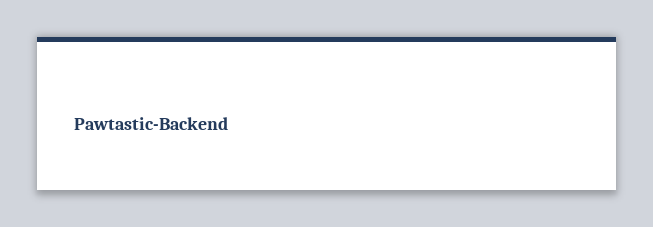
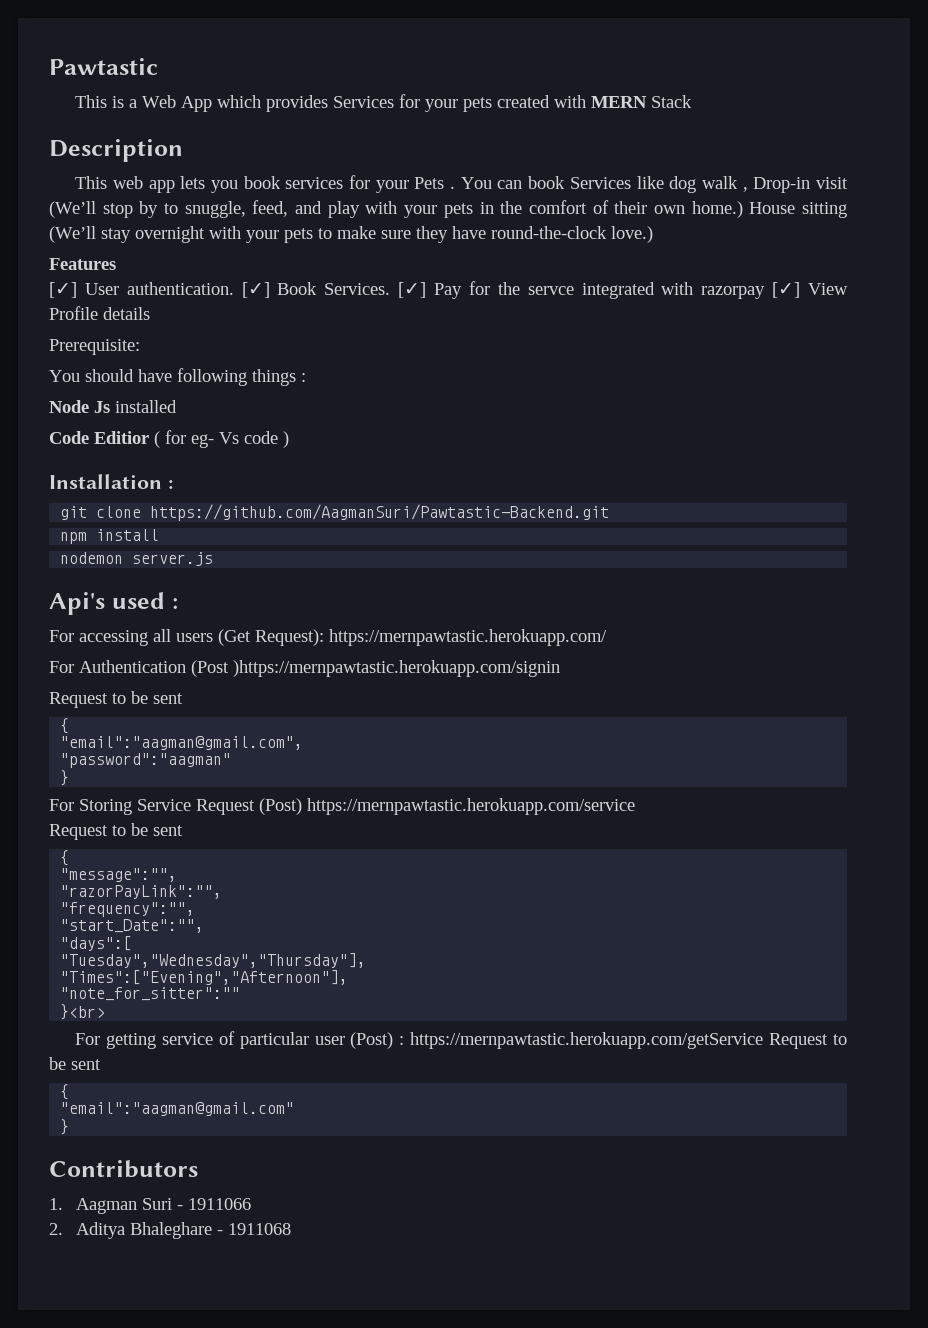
- Pawtastic-Backend
+ Pawtastic
+ This is a Web App which provides Services for your pets created with MERN Stack
+ Description
+ This web app lets you book services for your Pets . You can book Services like dog walk , Drop-in visit (We’ll stop by to snuggle, feed, and play with your pets in the comfort of their own home.) House sitting (We’ll stay overnight with your pets to make sure they have round-the-clock love.)
+ Features
+ [✓] User authentication. [✓] Book Services. [✓] Pay for the servce integrated with razorpay [✓] View Profile details
+ Prerequisite:
+ You should have following things :
+ Node Js installed
+ Code Editior ( for eg- Vs code )
+ Installation :
+ git clone https://github.com/AagmanSuri/Pawtastic-Backend.git
+ npm install
+ nodemon server.js
+ Api's used :
+ For accessing all users (Get Request): https://mernpawtastic.herokuapp.com/
+ For Authentication (Post )https://mernpawtastic.herokuapp.com/signin
+ Request to be sent
+ {
+ "email":"aagman@gmail.com",
+ "password":"aagman"
+ }
+ For Storing Service Request (Post) https://mernpawtastic.herokuapp.com/service
+ Request to be sent
+ {
+ "message":"",
+ "razorPayLink":"",
+ "frequency":"",
+ "start_Date":"",
+ "days":[
+ "Tuesday","Wednesday","Thursday"],
+ "Times":["Evening","Afternoon"],
+ "note_for_sitter":""
+ }<br>
+ For getting service of particular user (Post) : https://mernpawtastic.herokuapp.com/getService Request to be sent
+ {
+ "email":"aagman@gmail.com"
+ }
+ Contributors
+ 1. Aagman Suri - 1911066
+ 2. Aditya Bhaleghare - 1911068

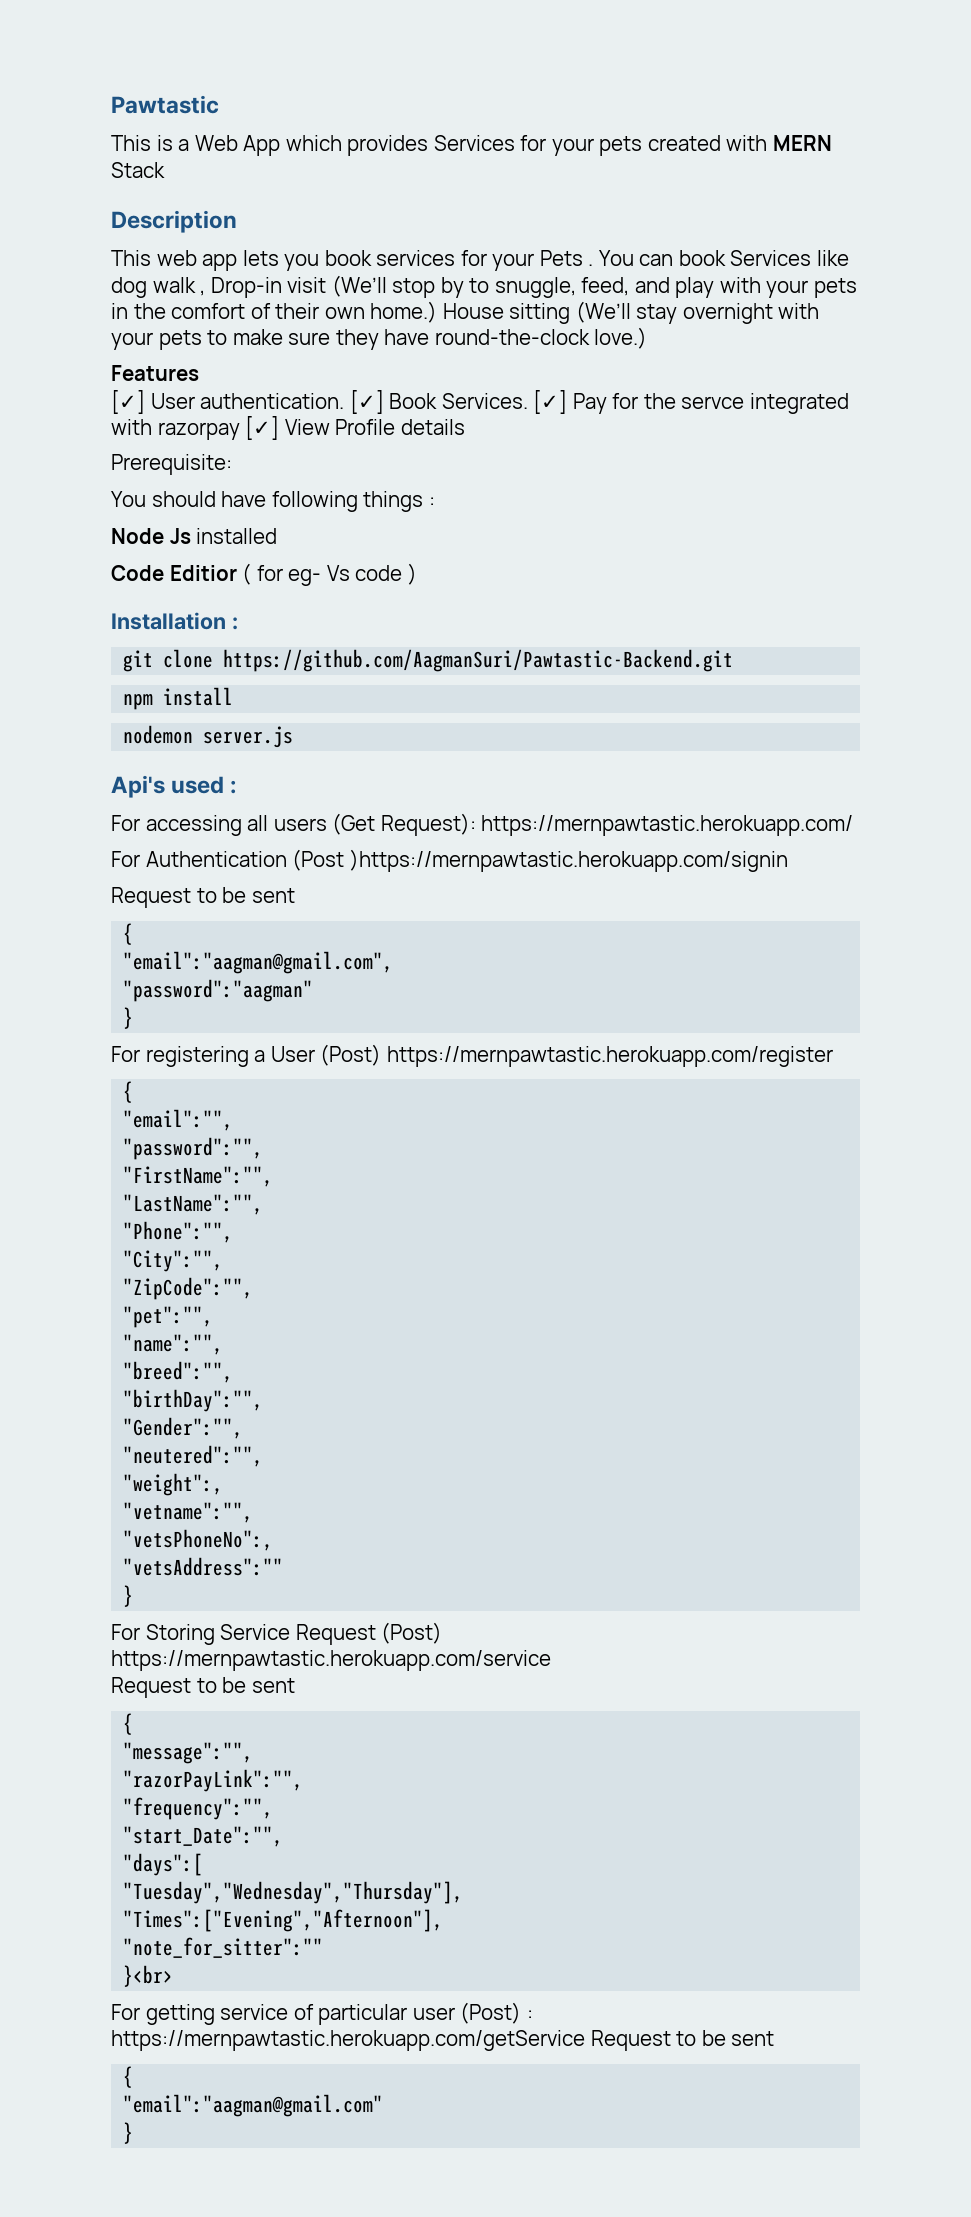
+ For registering a User (Post) https://mernpawtastic.herokuapp.com/register
+ {
+ "email":"",
+ "password":"",
+ "FirstName":"",
+ "LastName":"",
+ "Phone":"",
+ "City":"",
+ "ZipCode":"",
+ "pet":"",
+ "name":"",
+ "breed":"",
+ "birthDay":"",
+ "Gender":"",
+ "neutered":"",
+ "weight":,
+ "vetname":"",
+ "vetsPhoneNo":,
+ "vetsAddress":""
+ }
- Contributors
- 1. Aagman Suri - 1911066
- 2. Aditya Bhaleghare - 1911068

